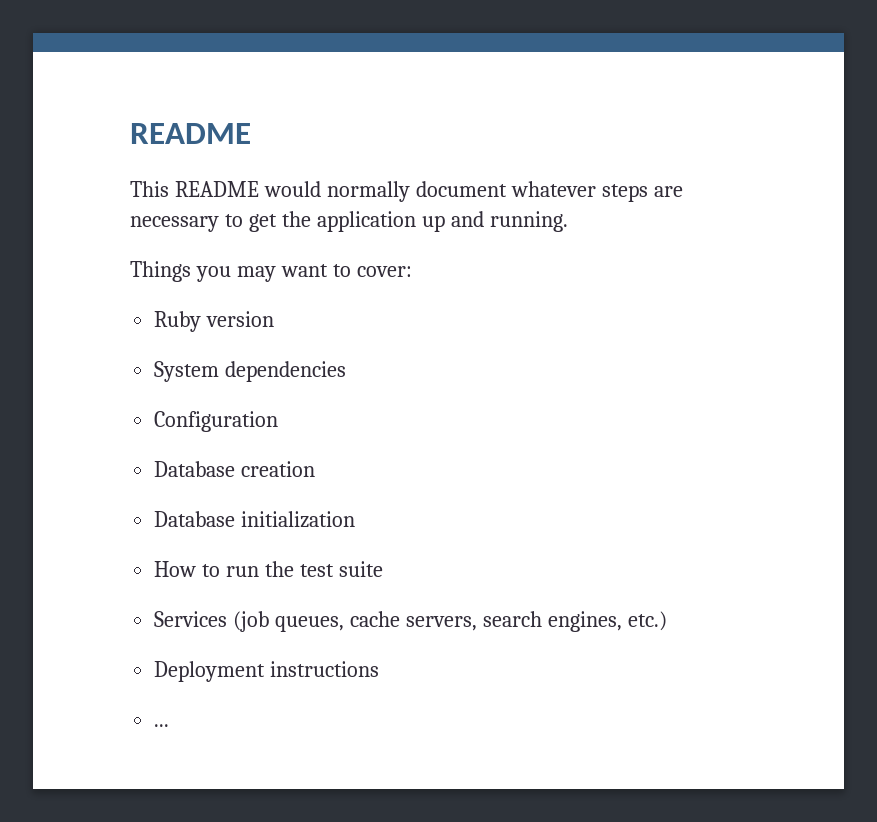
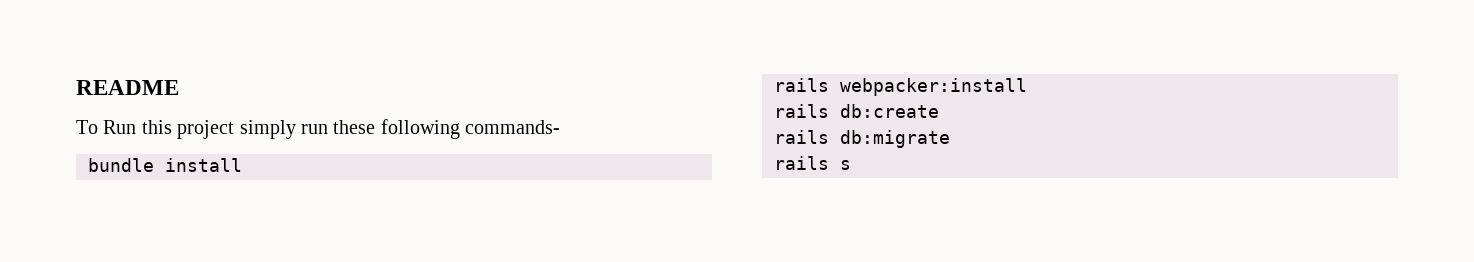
- This README would normally document whatever steps are necessary to get the application up and running.
- Things you may want to cover:
- Ruby version
- System dependencies
- Configuration
- Database creation
- Database initialization
- How to run the test suite
- Services (job queues, cache servers, search engines, etc.)
- Deployment instructions
- ...
+ To Run this project simply run these following commands-
+ bundle install
+ rails webpacker:install
+ rails db:create
+ rails db:migrate
+ rails s

